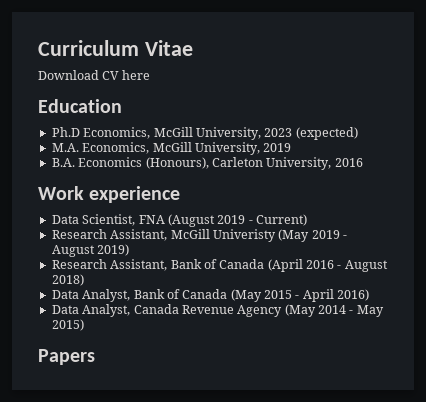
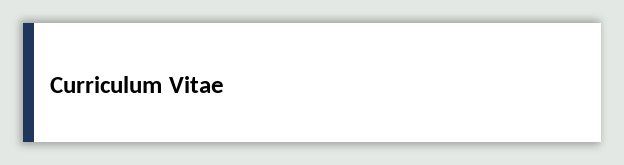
- Download CV here
- Education
- Ph.D Economics, McGill University, 2023 (expected)
- M.A. Economics, McGill University, 2019
- B.A. Economics (Honours), Carleton University, 2016
- Work experience
- Data Scientist, FNA (August 2019 - Current)
- Research Assistant, McGill Univeristy (May 2019 - August 2019)
- Research Assistant, Bank of Canada (April 2016 - August 2018)
- Data Analyst, Bank of Canada (May 2015 - April 2016)
- Data Analyst, Canada Revenue Agency (May 2014 - May 2015)
- Papers

